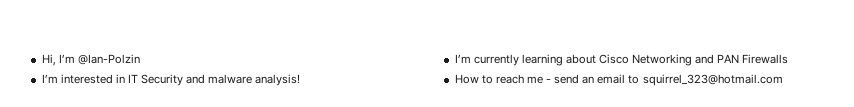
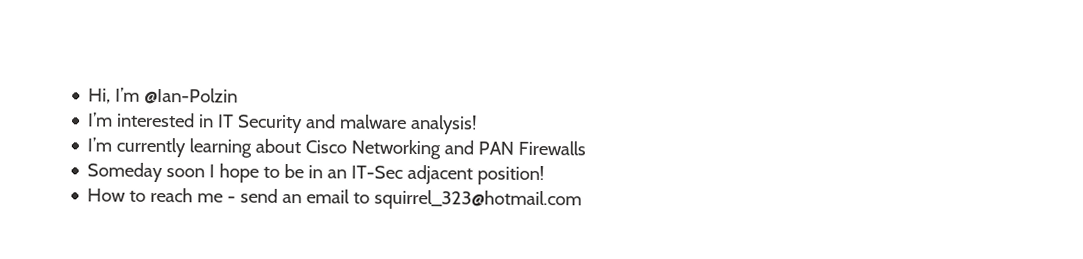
+ Someday soon I hope to be in an IT-Sec adjacent position!

